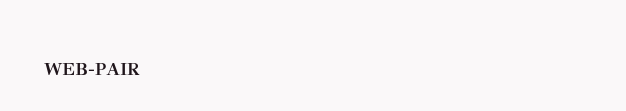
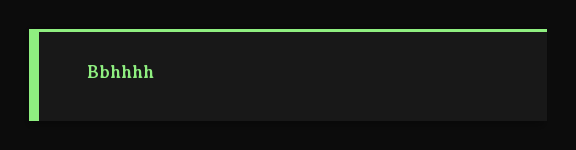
- WEB-PAIR
+ Bbhhhh

